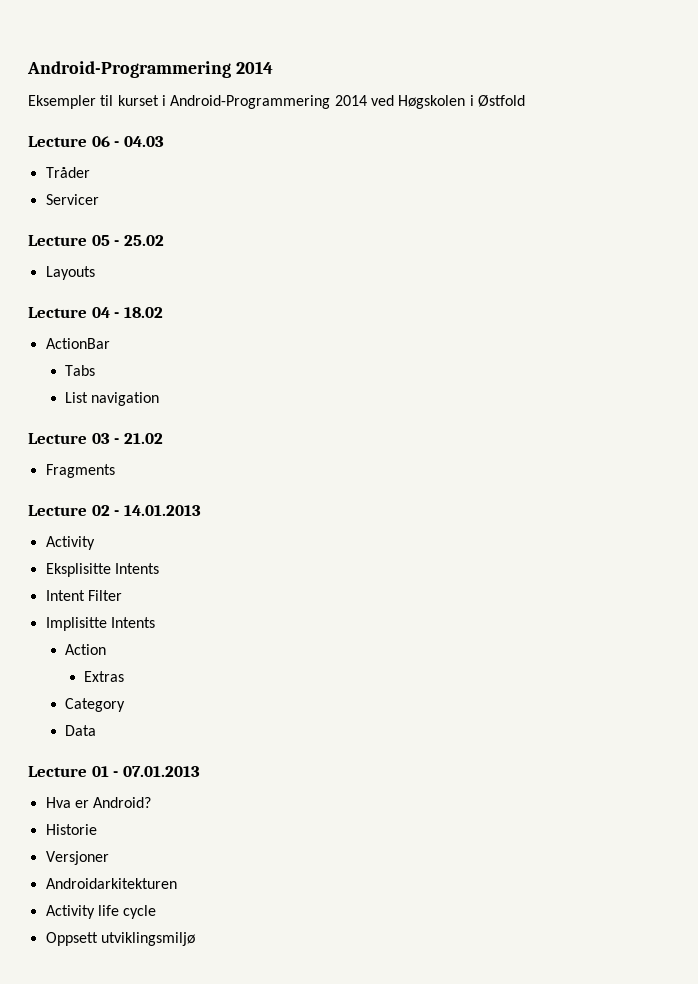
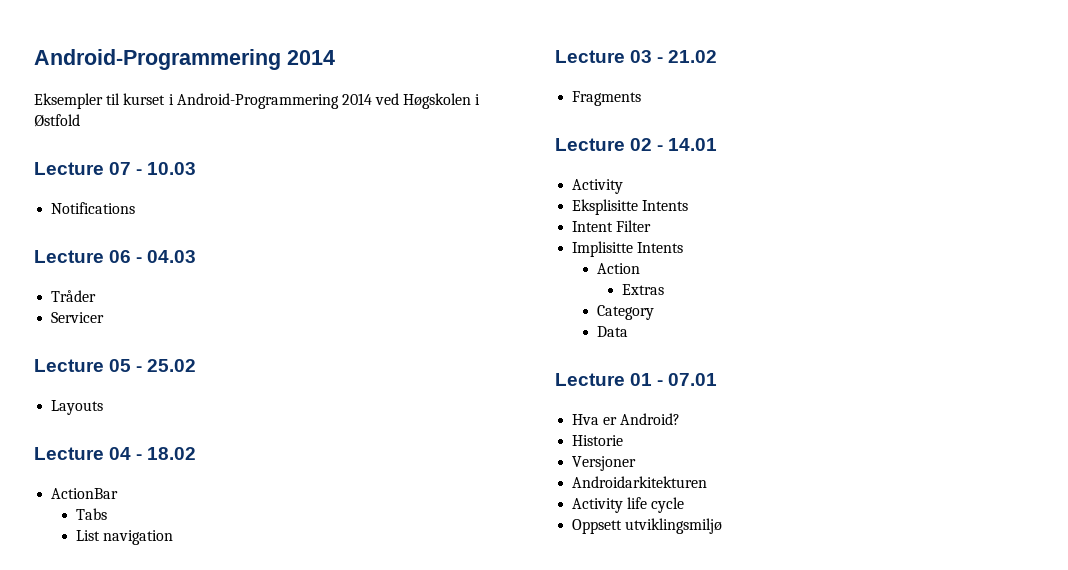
+ Lecture 07 - 10.03
+ Notifications
- Lecture 02 - 14.01.2013
+ Lecture 02 - 14.01
- Lecture 01 - 07.01.2013
+ Lecture 01 - 07.01

